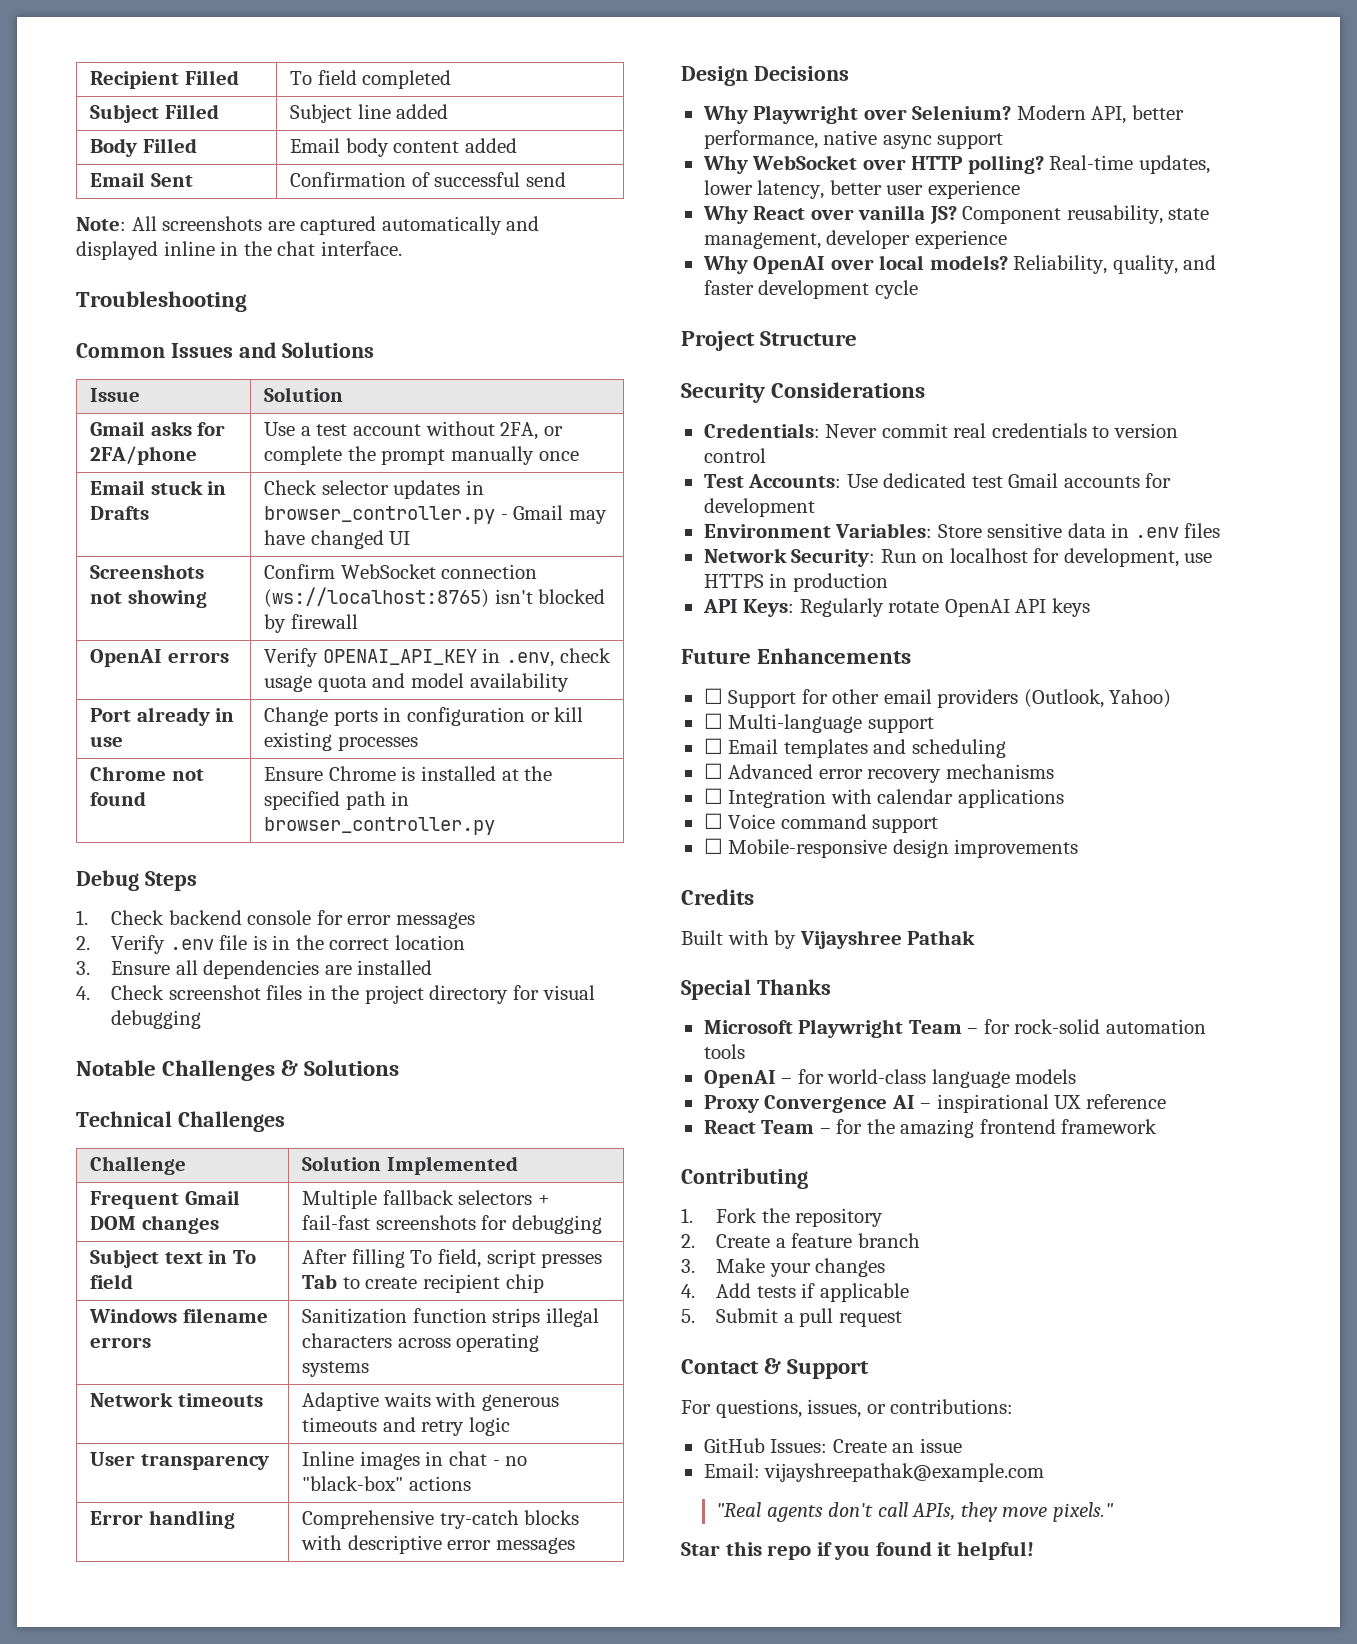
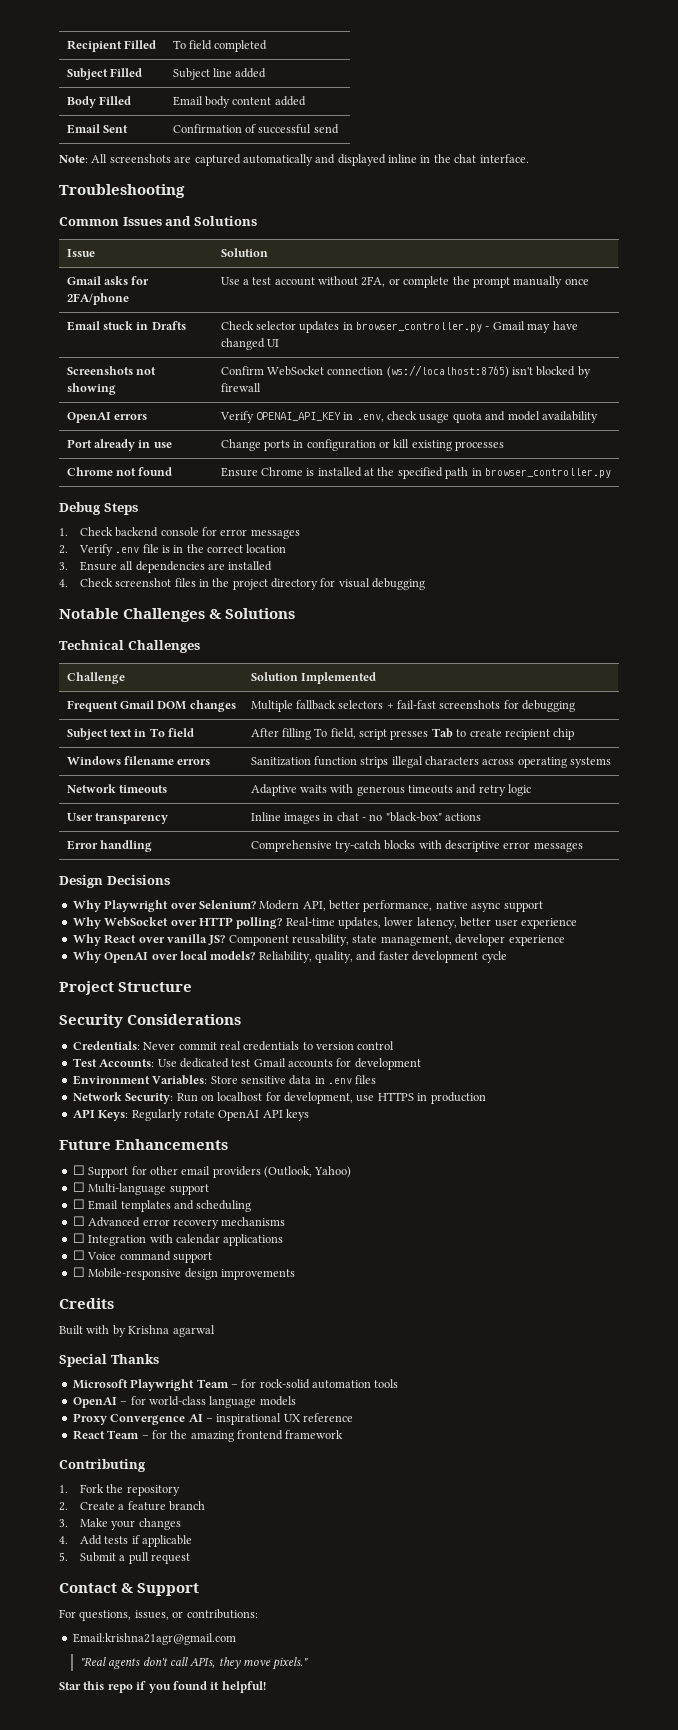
- Built with by Vijayshree Pathak
+ Built with by Krishna agarwal
- GitHub Issues: Create an issue
- Email: vijayshreepathak@example.com
+ Email:krishna21agr@gmail.com

